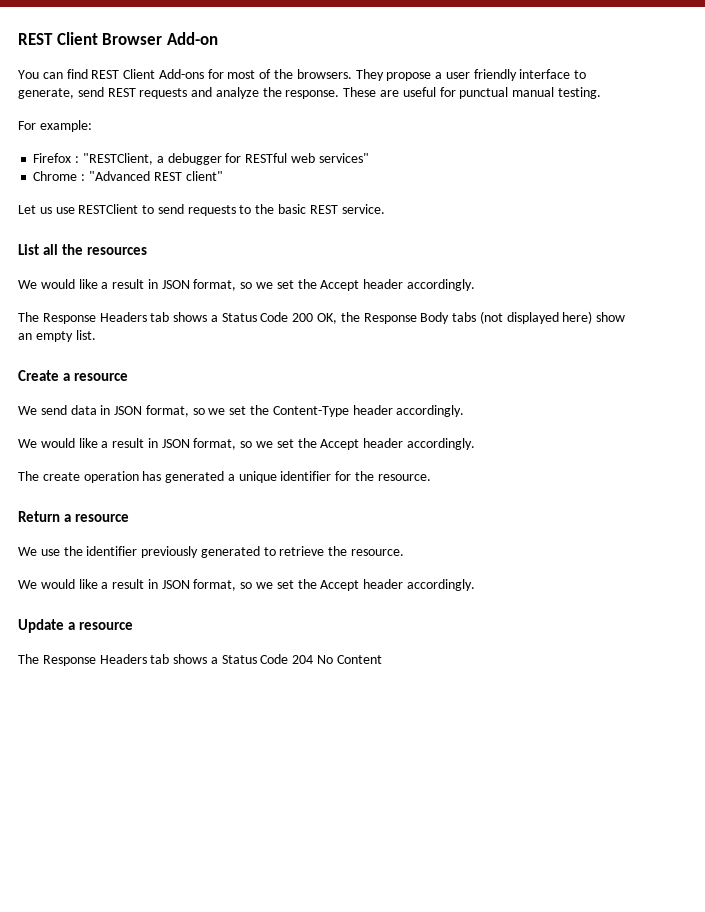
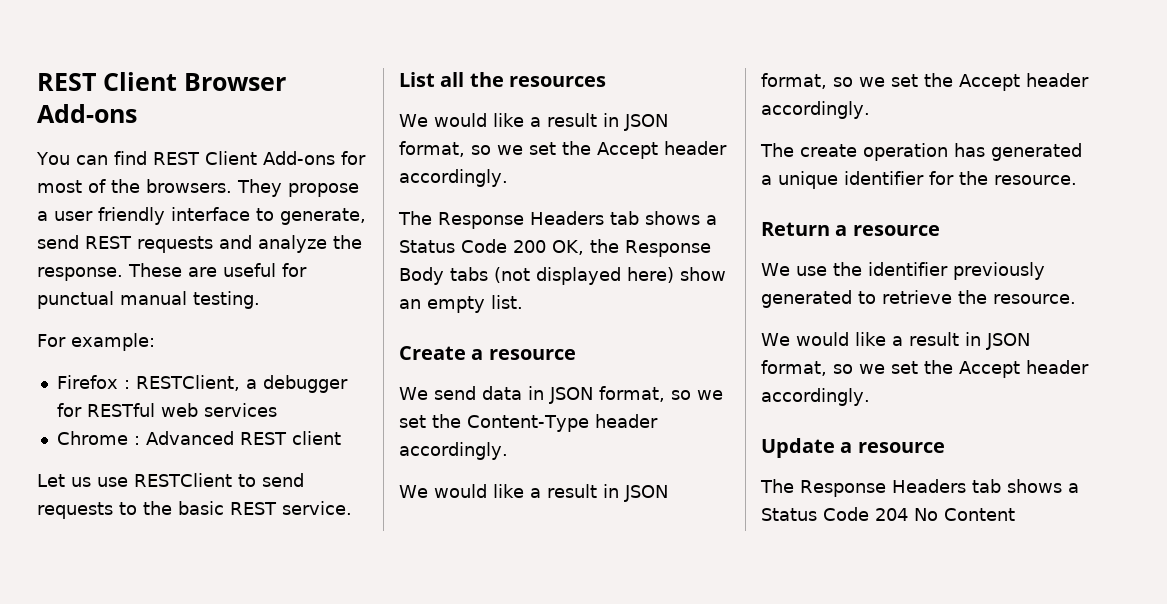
- REST Client Browser Add-on
+ REST Client Browser Add-ons
- Firefox : "RESTClient, a debugger for RESTful web services"
+ Firefox : RESTClient, a debugger for RESTful web services
- Chrome : "Advanced REST client"
+ Chrome : Advanced REST client

